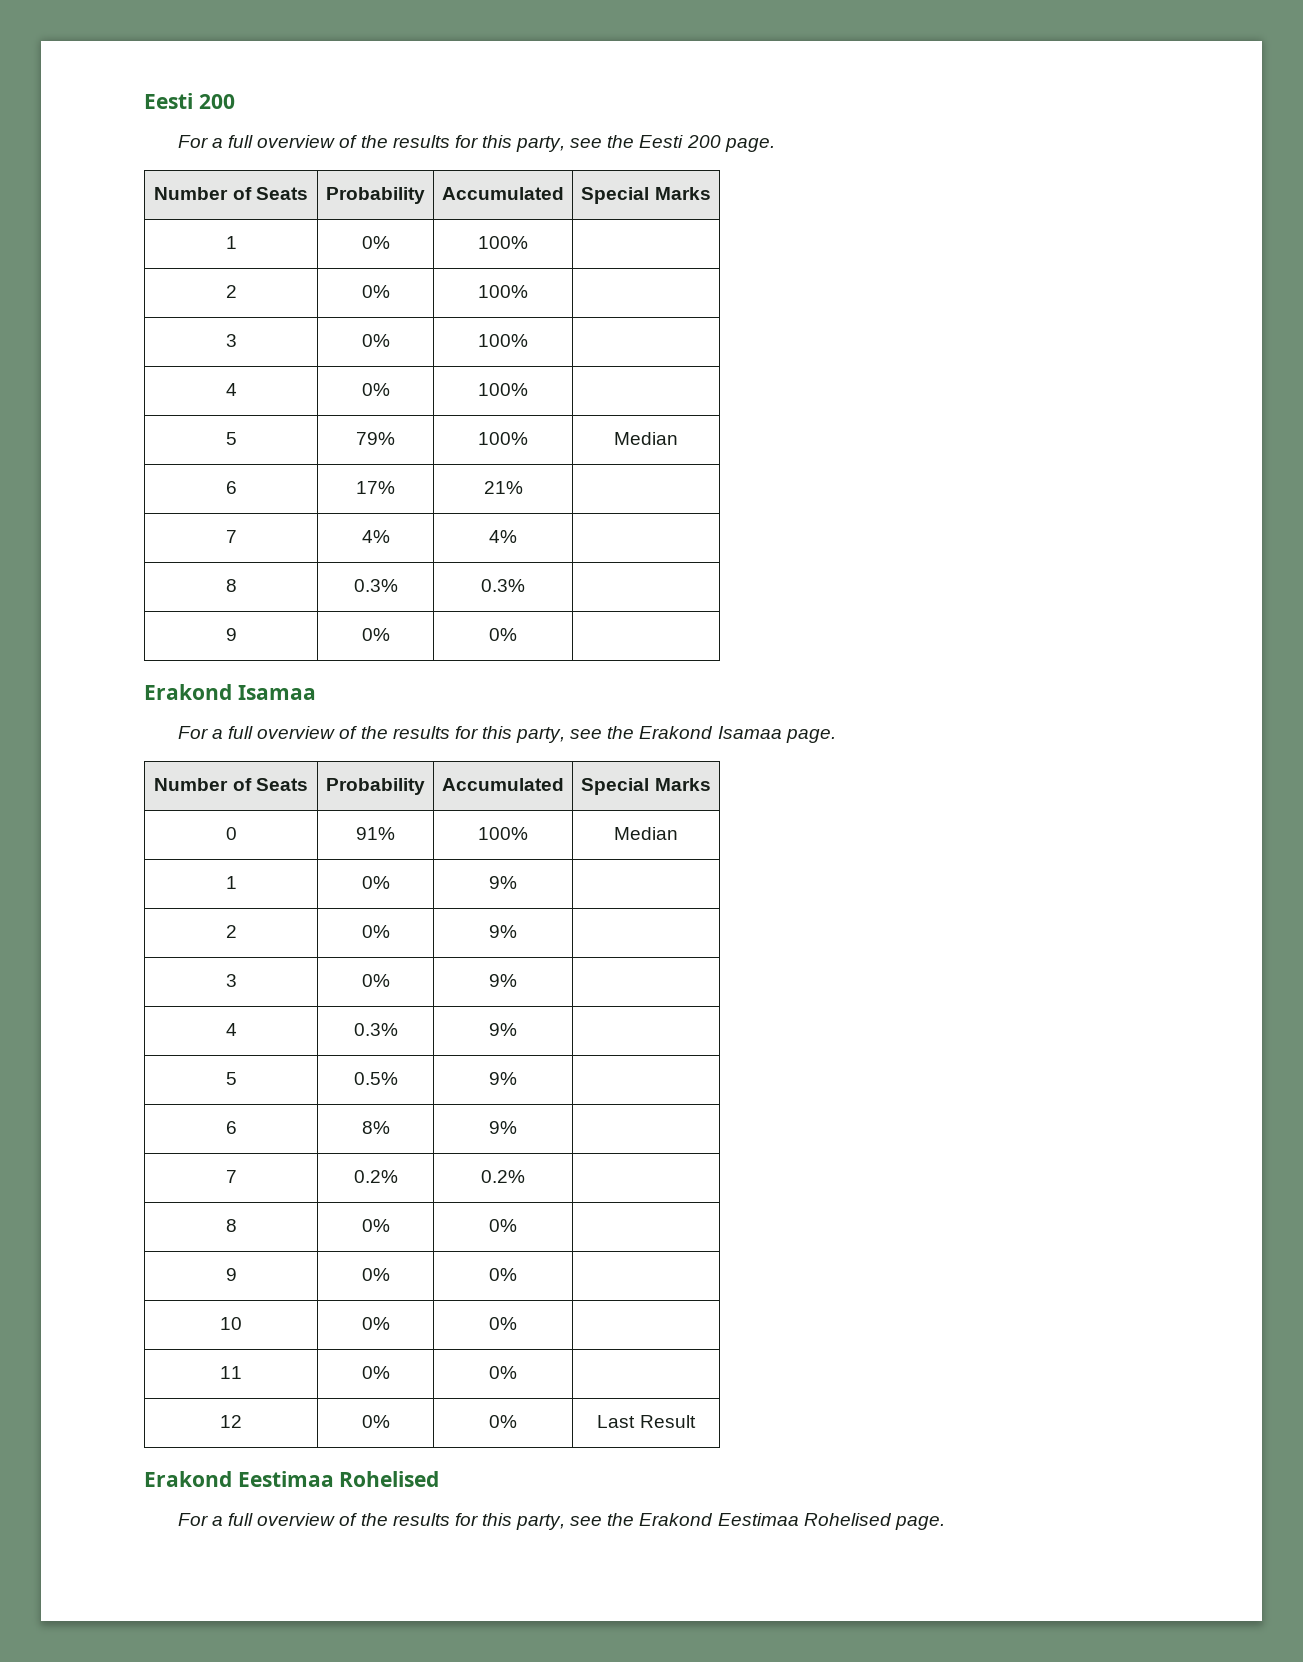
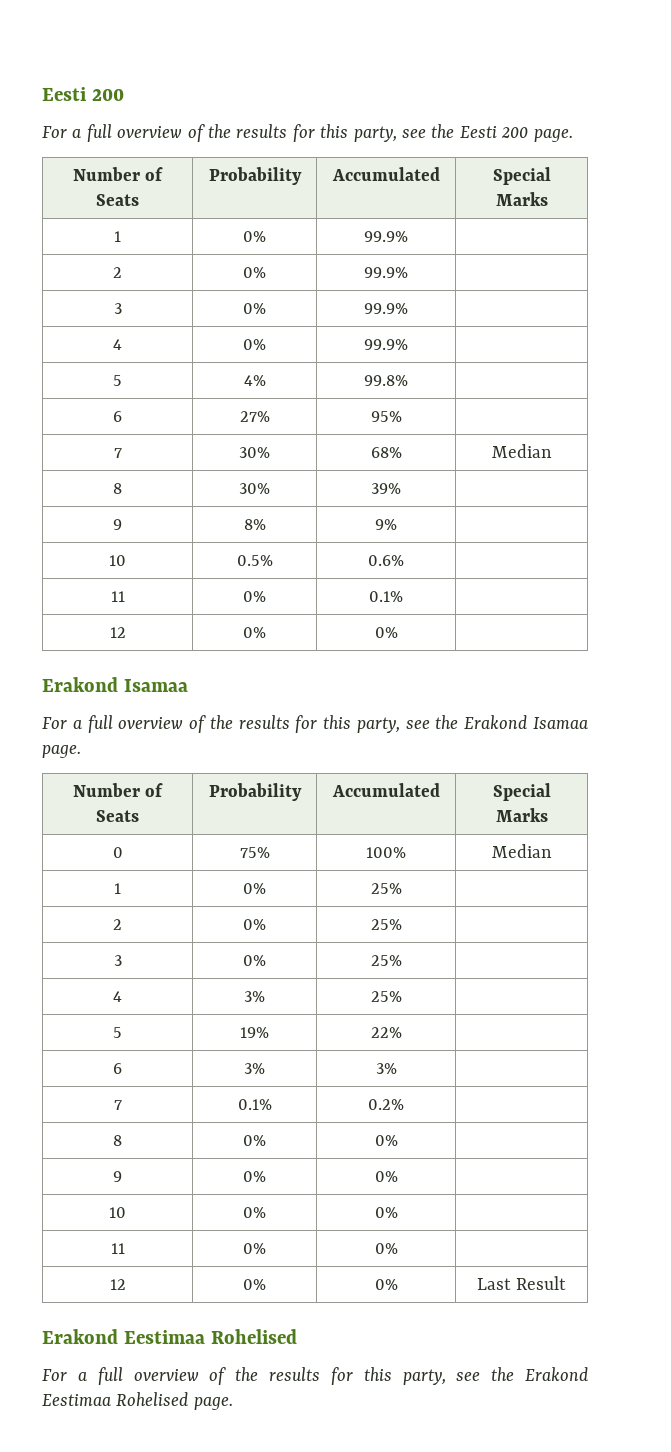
- 1 | 0% | 100% |
- 2 | 0% | 100% |
- 3 | 0% | 100% |
+ 1 | 0% | 99.9% |
+ 2 | 0% | 99.9% |
+ 3 | 0% | 99.9% |
- 4 | 0% | 100% |
- 5 | 79% | 100% | Median
- 6 | 17% | 21% |
- 7 | 4% | 4% |
- 8 | 0.3% | 0.3% |
- 9 | 0% | 0% |
+ 4 | 0% | 99.9% |
+ 5 | 4% | 99.8% |
+ 6 | 27% | 95% |
+ 7 | 30% | 68% | Median
+ 8 | 30% | 39% |
+ 9 | 8% | 9% |
+ 10 | 0.5% | 0.6% |
+ 11 | 0% | 0.1% |
+ 12 | 0% | 0% |
- 0 | 91% | 100% | Median
+ 0 | 75% | 100% | Median
- 1 | 0% | 9% |
- 2 | 0% | 9% |
- 3 | 0% | 9% |
- 4 | 0.3% | 9% |
- 5 | 0.5% | 9% |
- 6 | 8% | 9% |
- 7 | 0.2% | 0.2% |
+ 1 | 0% | 25% |
+ 2 | 0% | 25% |
+ 3 | 0% | 25% |
+ 4 | 3% | 25% |
+ 5 | 19% | 22% |
+ 6 | 3% | 3% |
+ 7 | 0.1% | 0.2% |

